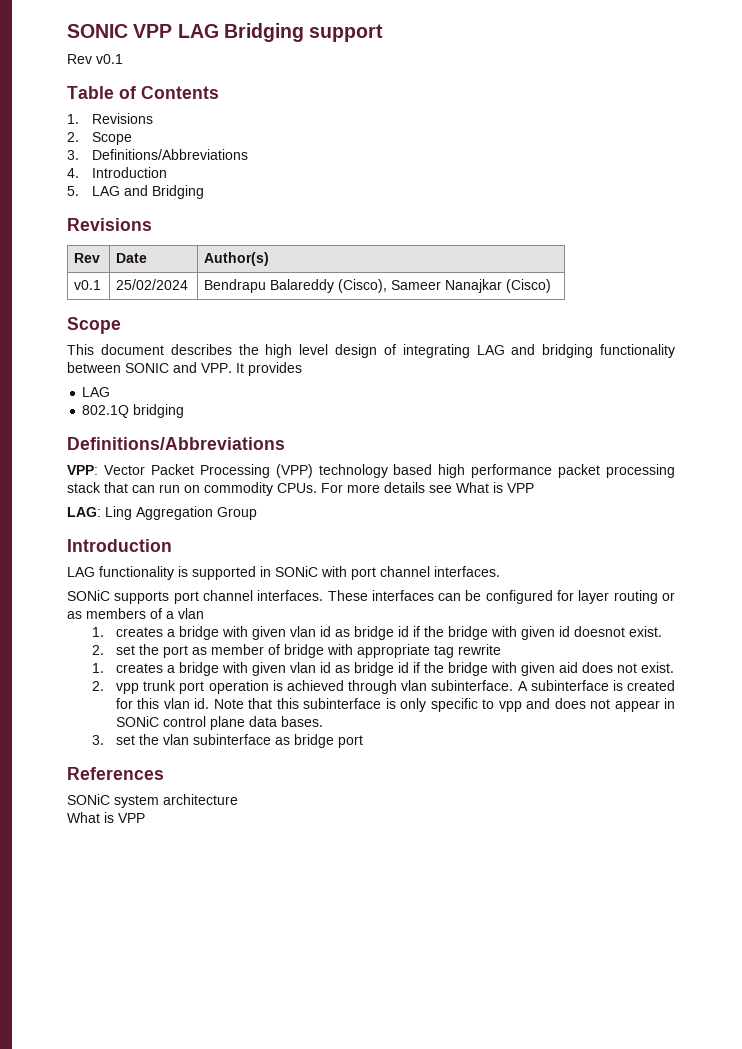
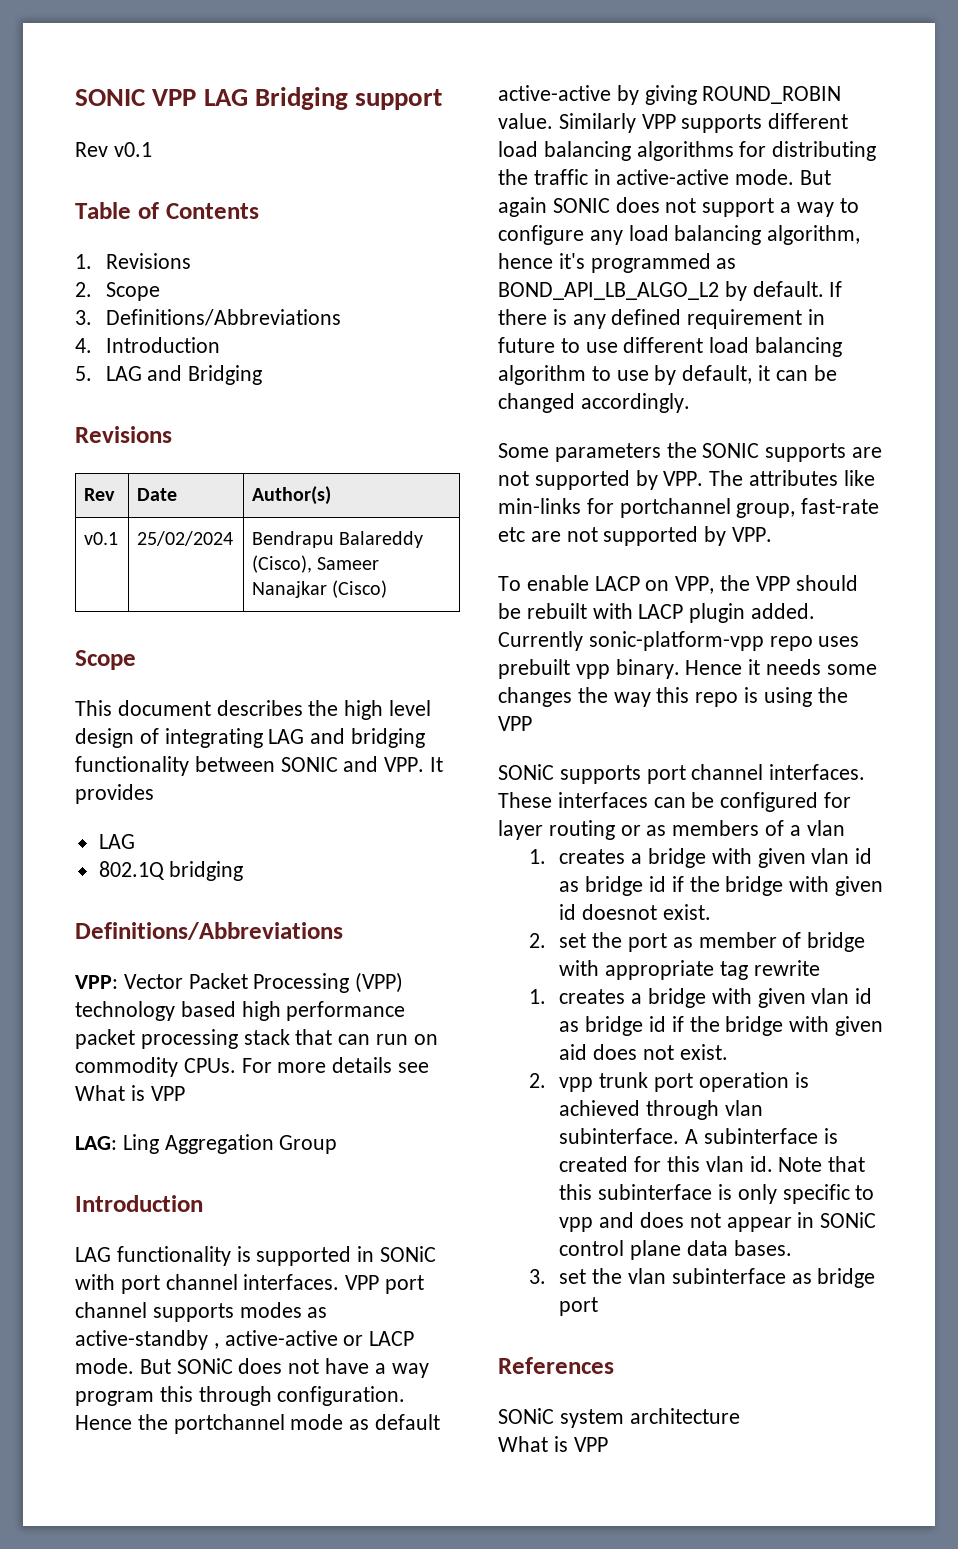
+ VPP port channel supports modes as active-standby , active-active or LACP mode. But SONiC does not have a way program this through configuration. Hence the portchannel mode as default active-active by giving ROUND_ROBIN value. Similarly VPP supports different load balancing algorithms for distributing the traffic in active-active mode. But again SONIC does not support a way to configure any load balancing algorithm, hence it's programmed as BOND_API_LB_ALGO_L2 by default. If there is any defined requirement in future to use different load balancing algorithm to use by default, it can be changed accordingly.
+ Some parameters the SONIC supports are not supported by VPP. The attributes like min-links for portchannel group, fast-rate etc are not supported by VPP.
+ To enable LACP on VPP, the VPP should be rebuilt with LACP plugin added. Currently sonic-platform-vpp repo uses prebuilt vpp binary. Hence it needs some changes the way this repo is using the VPP

